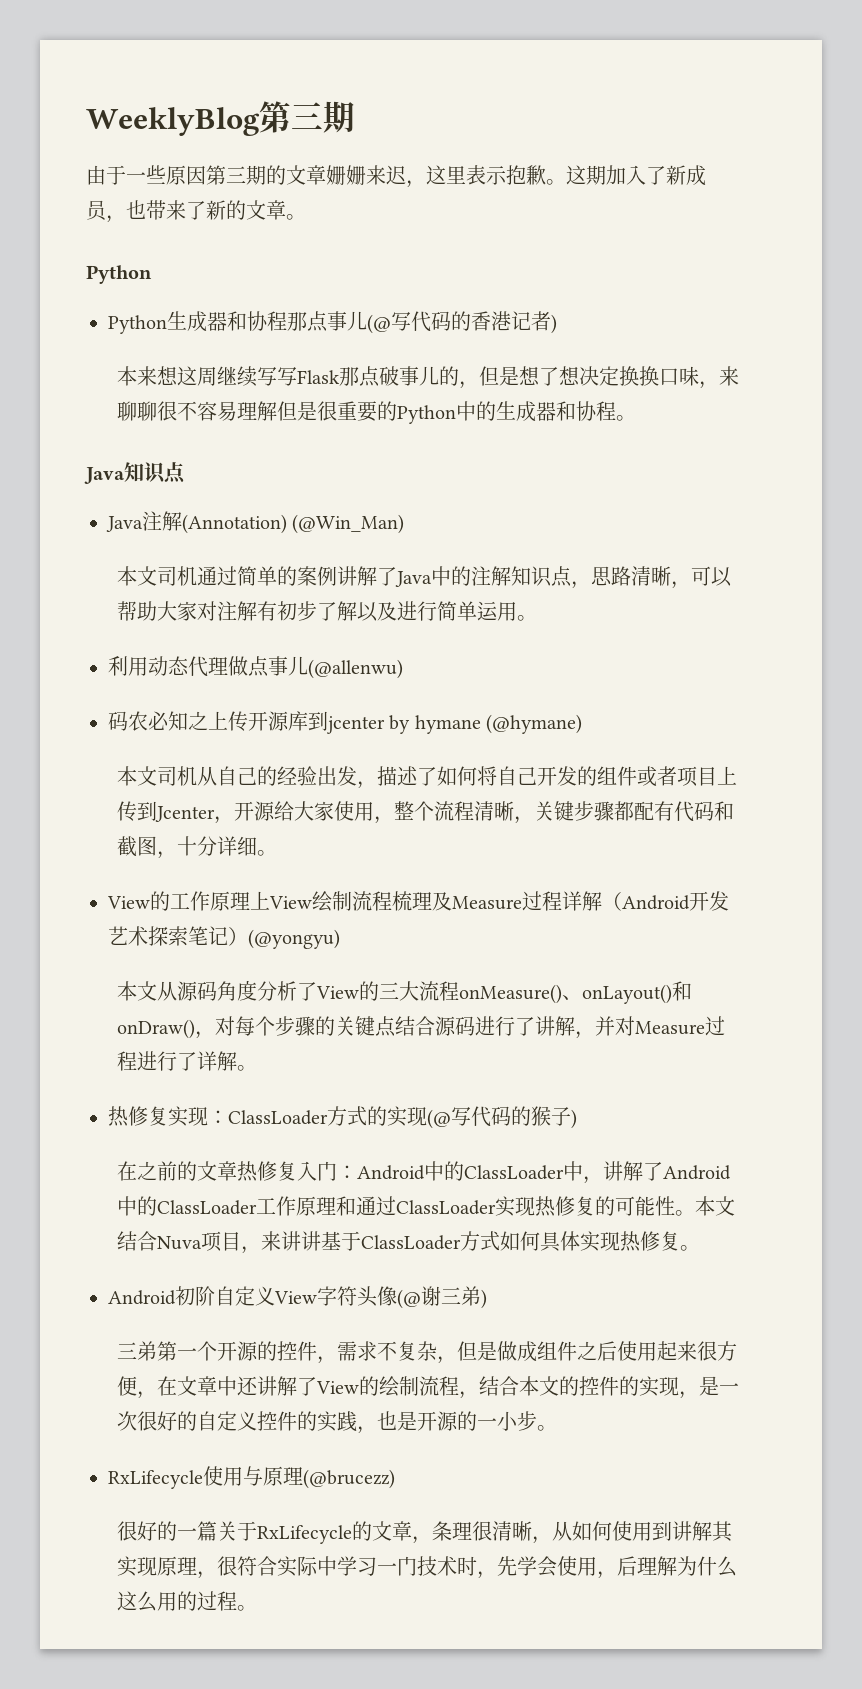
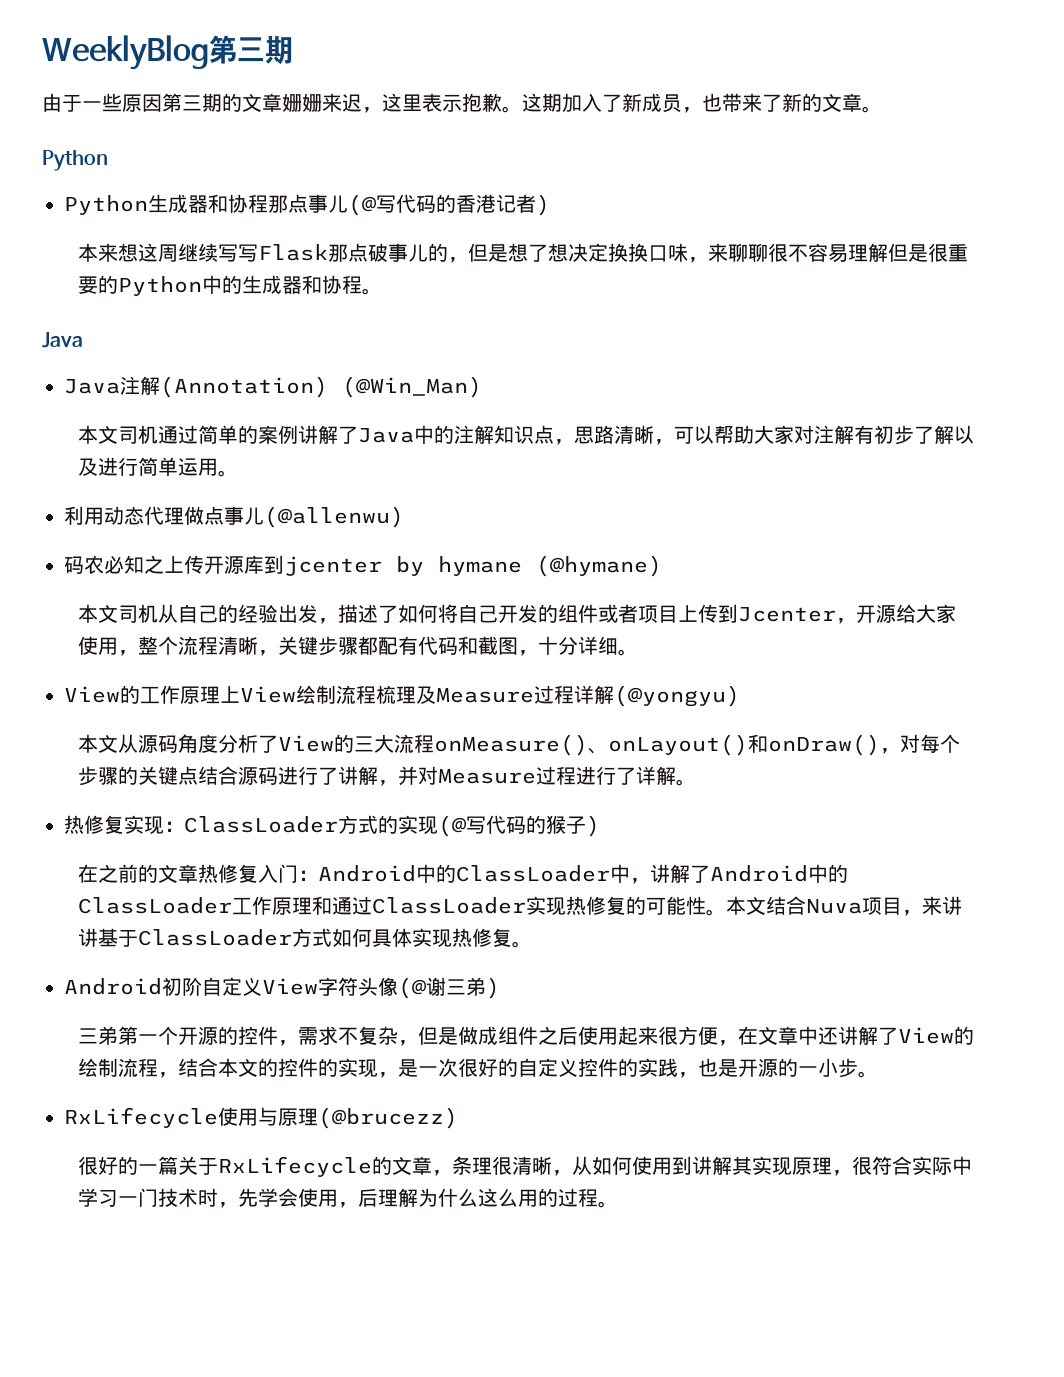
  本来想这周继续写写Flask那点破事儿的，但是想了想决定换换口味，来聊聊很不容易理解但是很重要的Python中的生成器和协程。
- Java知识点
+ Java
- View的工作原理上View绘制流程梳理及Measure过程详解（Android开发艺术探索笔记）(@yongyu)
+ View的工作原理上View绘制流程梳理及Measure过程详解(@yongyu)

